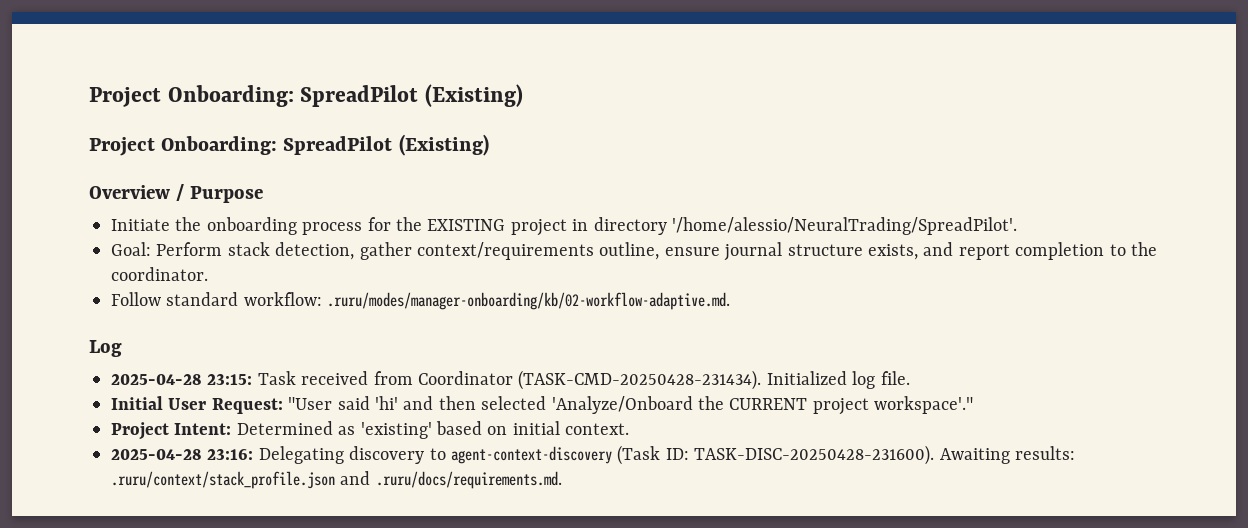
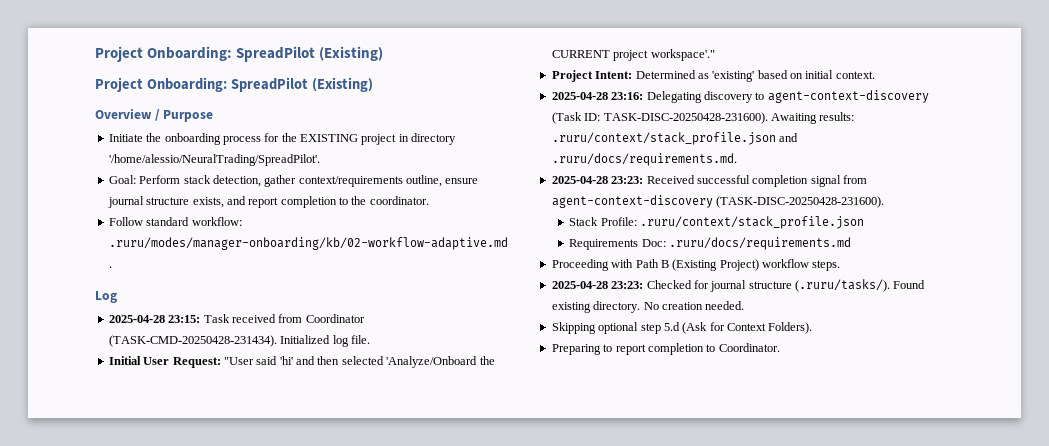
+ 2025-04-28 23:23: Received successful completion signal from agent-context-discovery (TASK-DISC-20250428-231600).
+ Stack Profile: .ruru/context/stack_profile.json
+ Requirements Doc: .ruru/docs/requirements.md
+ Proceeding with Path B (Existing Project) workflow steps.
+ 2025-04-28 23:23: Checked for journal structure (.ruru/tasks/). Found existing directory. No creation needed.
+ Skipping optional step 5.d (Ask for Context Folders).
+ Preparing to report completion to Coordinator.

